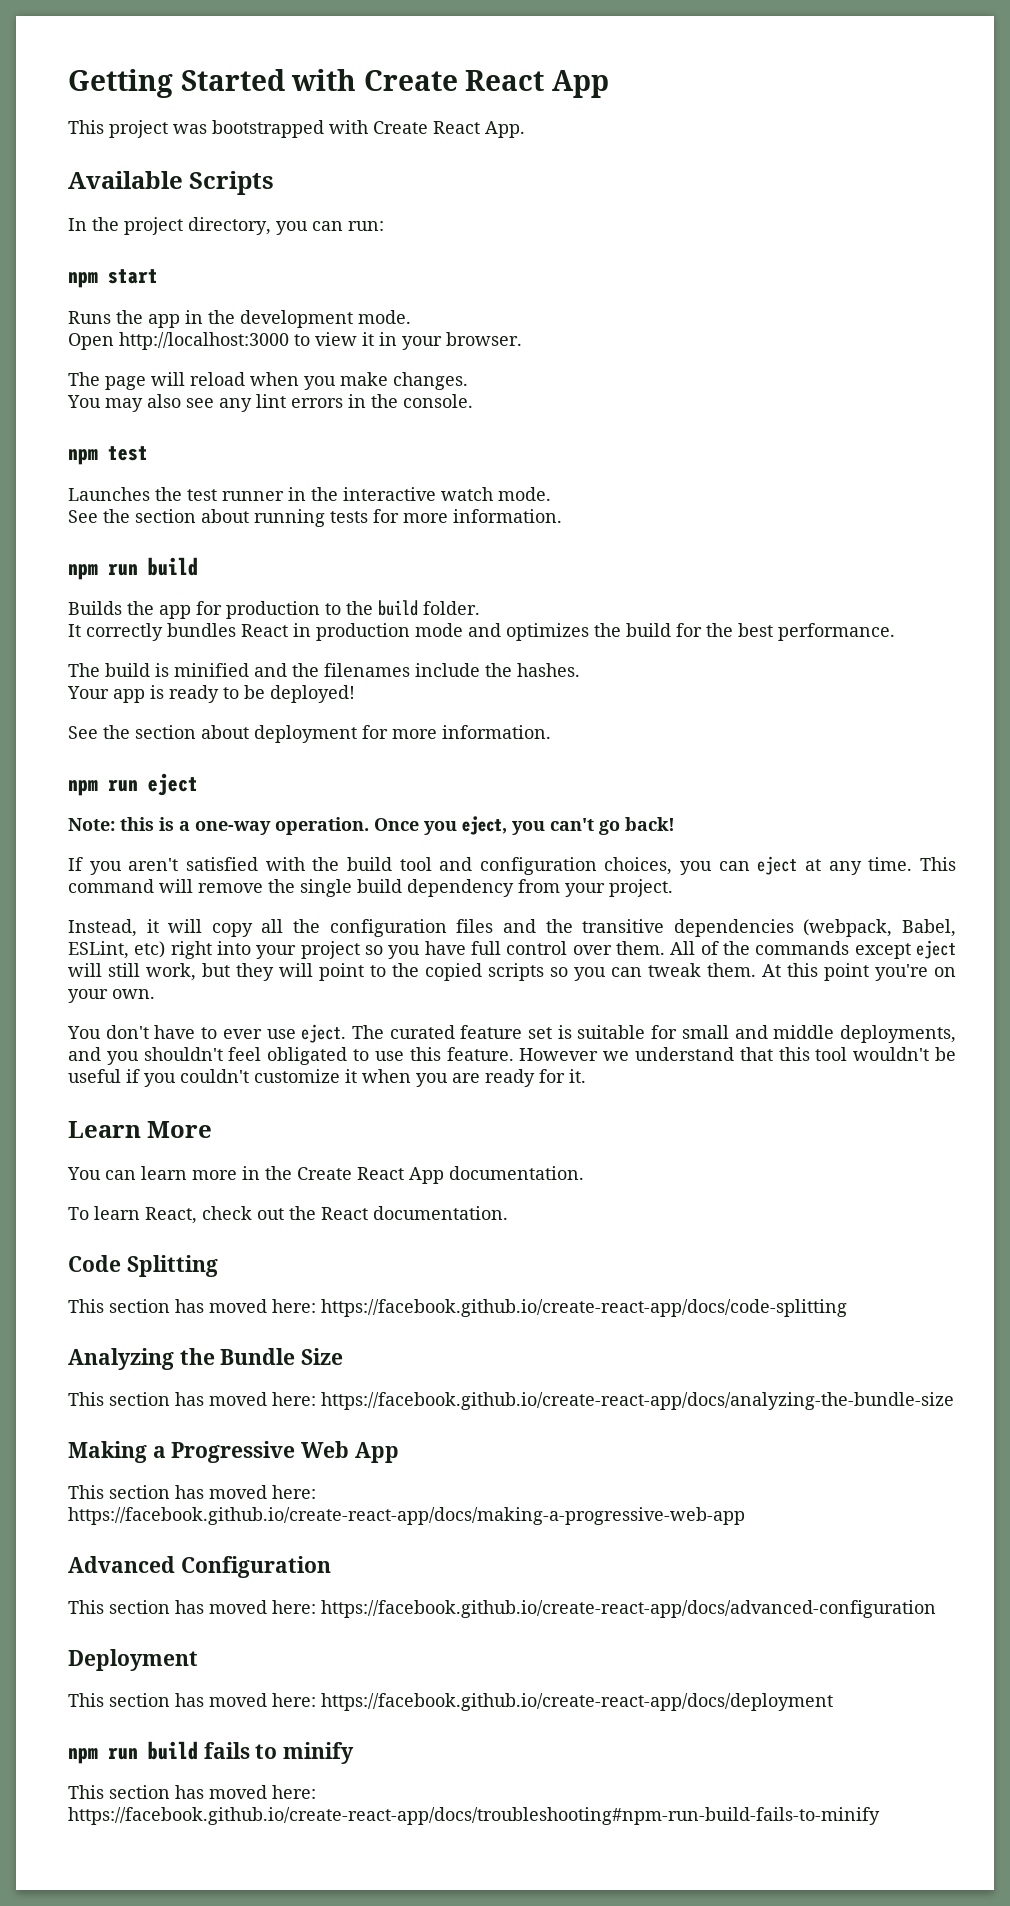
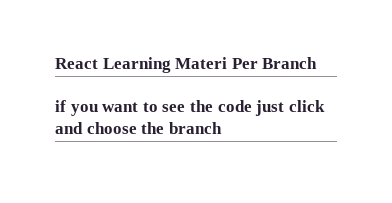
- Getting Started with Create React App
- This project was bootstrapped with Create React App.
- Available Scripts
- In the project directory, you can run:
- npm start
- Runs the app in the development mode.
- Open http://localhost:3000 to view it in your browser.
- The page will reload when you make changes.
- You may also see any lint errors in the console.
- npm test
- Launches the test runner in the interactive watch mode.
- See the section about running tests for more information.
- npm run build
- Builds the app for production to the build folder.
- It correctly bundles React in production mode and optimizes the build for the best performance.
- The build is minified and the filenames include the hashes.
- Your app is ready to be deployed!
- See the section about deployment for more information.
- npm run eject
- Note: this is a one-way operation. Once you eject, you can't go back!
- If you aren't satisfied with the build tool and configuration choices, you can eject at any time. This command will remove the single build dependency from your project.
- Instead, it will copy all the configuration files and the transitive dependencies (webpack, Babel, ESLint, etc) right into your project so you have full control over them. All of the commands except eject will still work, but they will point to the copied scripts so you can tweak them. At this point you're on your own.
- You don't have to ever use eject. The curated feature set is suitable for small and middle deployments, and you shouldn't feel obligated to use this feature. However we understand that this tool wouldn't be useful if you couldn't customize it when you are ready for it.
- Learn More
- You can learn more in the Create React App documentation.
- To learn React, check out the React documentation.
- Code Splitting
- This section has moved here: https://facebook.github.io/create-react-app/docs/code-splitting
- Analyzing the Bundle Size
- This section has moved here: https://facebook.github.io/create-react-app/docs/analyzing-the-bundle-size
- Making a Progressive Web App
- This section has moved here: https://facebook.github.io/create-react-app/docs/making-a-progressive-web-app
- Advanced Configuration
- This section has moved here: https://facebook.github.io/create-react-app/docs/advanced-configuration
- Deployment
- This section has moved here: https://facebook.github.io/create-react-app/docs/deployment
- npm run build fails to minify
- This section has moved here: https://facebook.github.io/create-react-app/docs/troubleshooting#npm-run-build-fails-to-minify
+ React Learning Materi Per Branch
+ if you want to see the code just click and choose the branch

